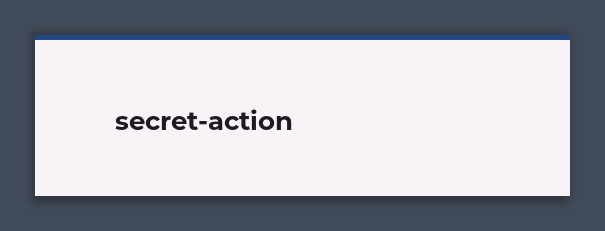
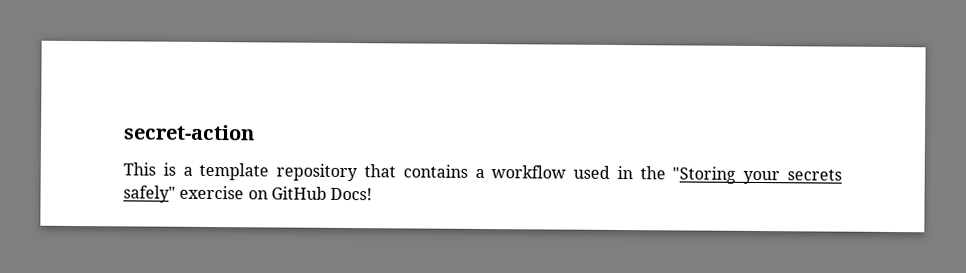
+ This is a template repository that contains a workflow used in the "Storing your secrets safely" exercise on GitHub Docs!

